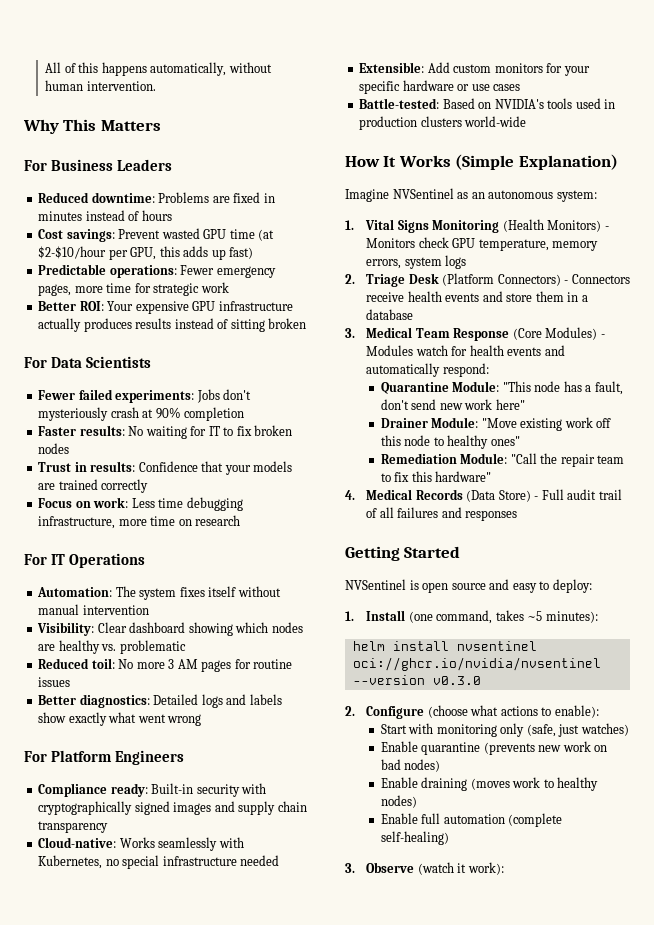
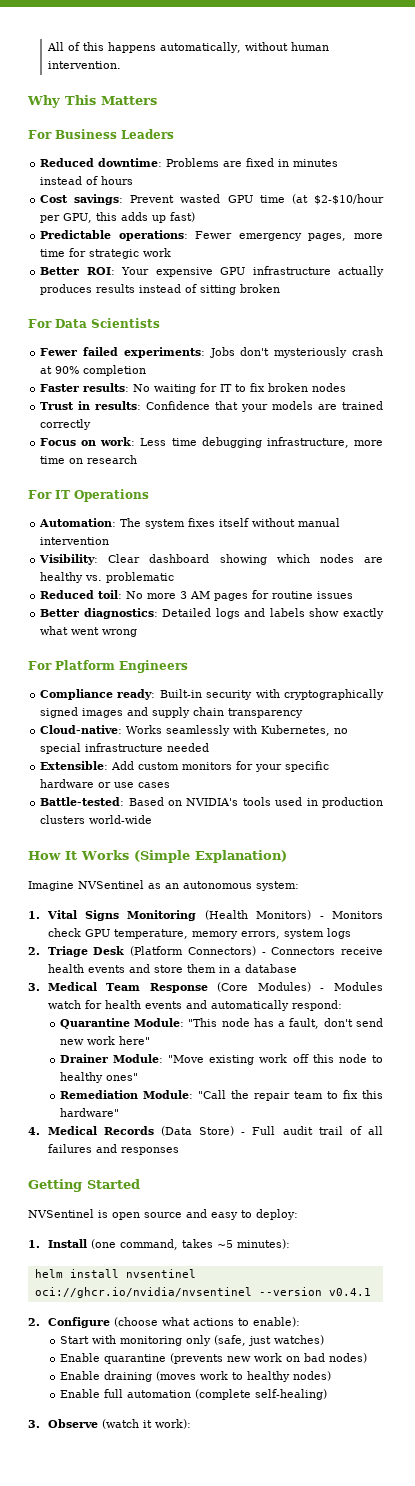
- helm install nvsentinel oci://ghcr.io/nvidia/nvsentinel --version v0.3.0
+ helm install nvsentinel oci://ghcr.io/nvidia/nvsentinel --version v0.4.1

